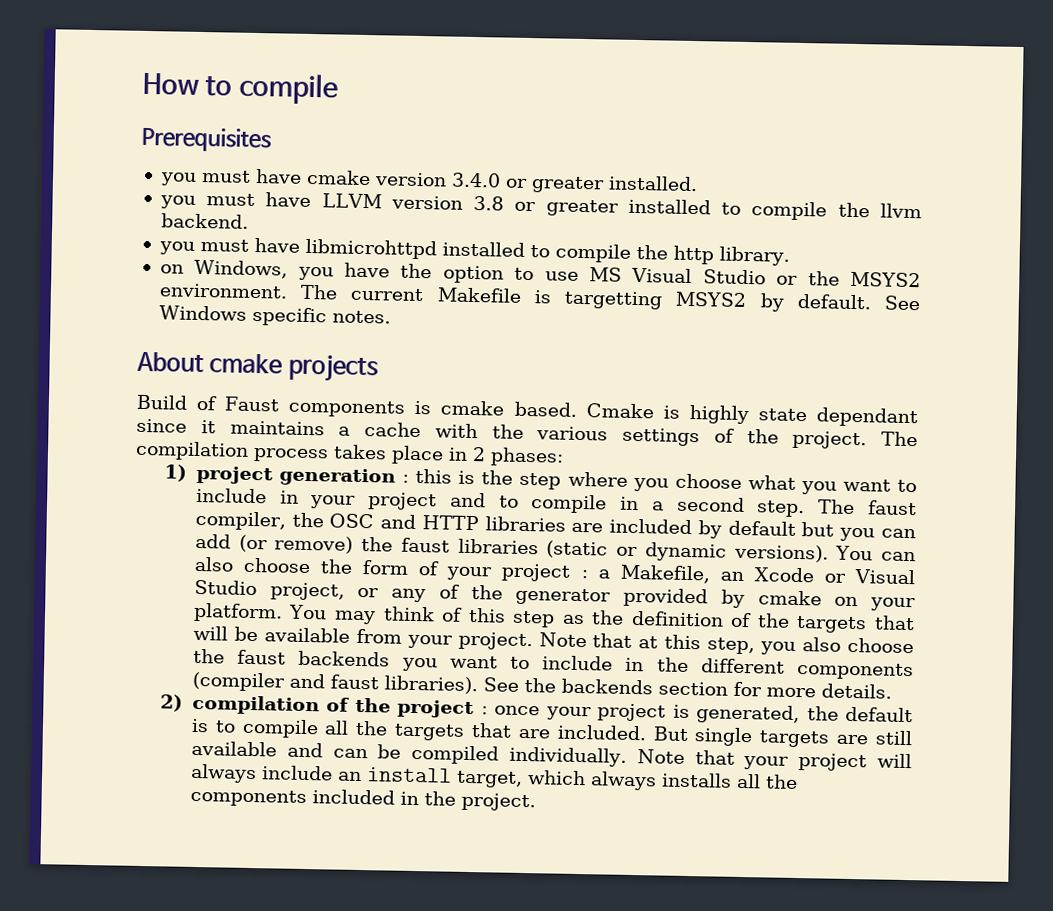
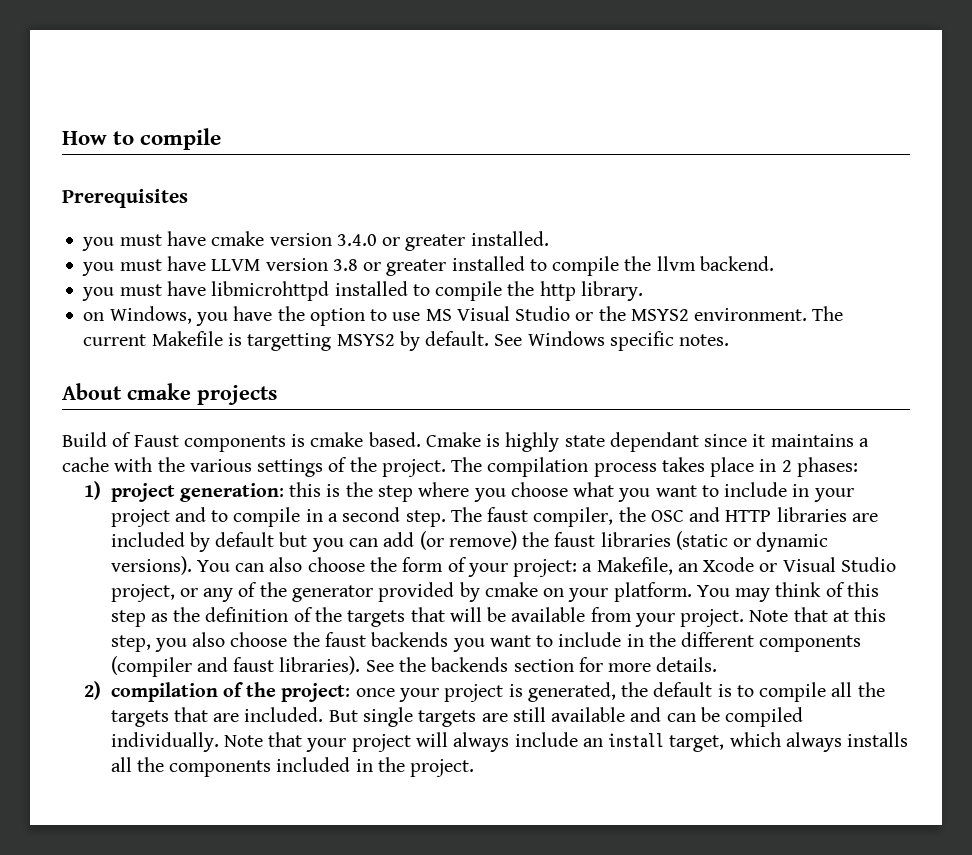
- 1) project generation : this is the step where you choose what you want to include in your project and to compile in a second step.
+ 1) project generation: this is the step where you choose what you want to include in your project and to compile in a second step.
- You can also choose the form of your project : a Makefile, an Xcode or Visual Studio project, or any of the generator provided by cmake on your platform.
+ You can also choose the form of your project: a Makefile, an Xcode or Visual Studio project, or any of the generator provided by cmake on your platform.
- 2) compilation of the project : once your project is generated, the default is to compile all the targets that are included.
+ 2) compilation of the project: once your project is generated, the default is to compile all the targets that are included.

